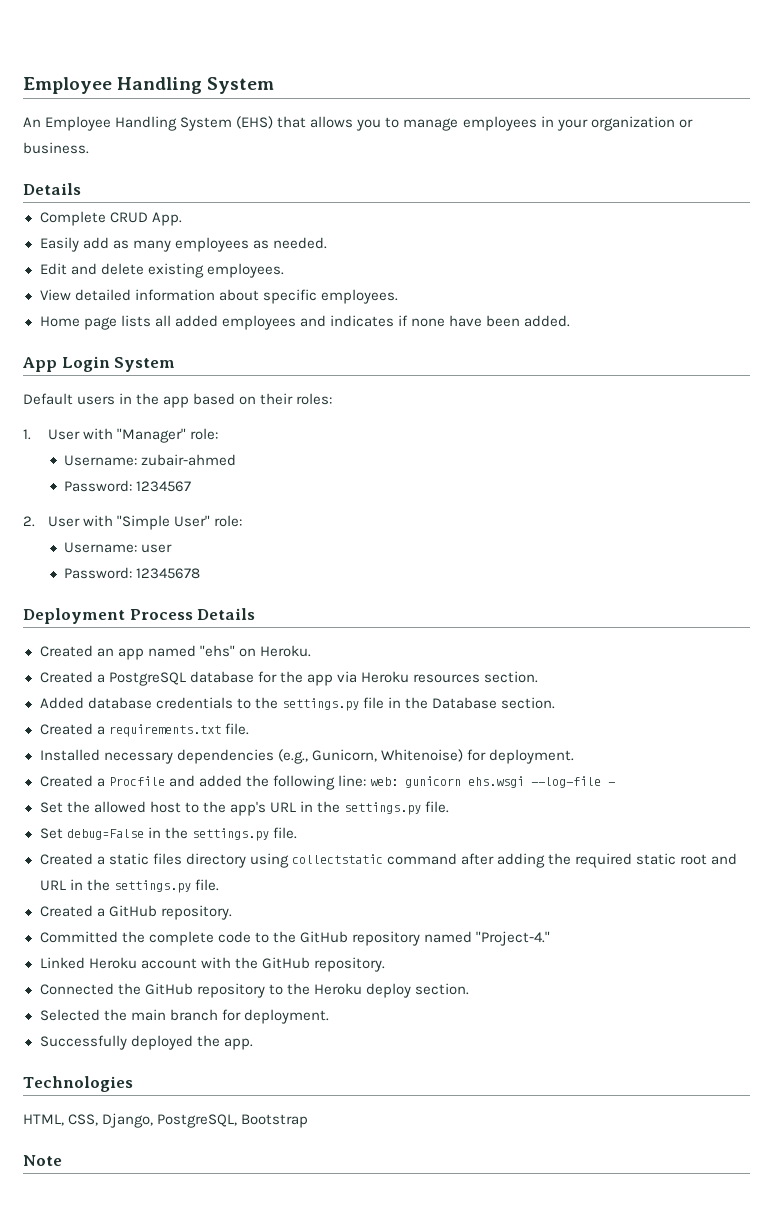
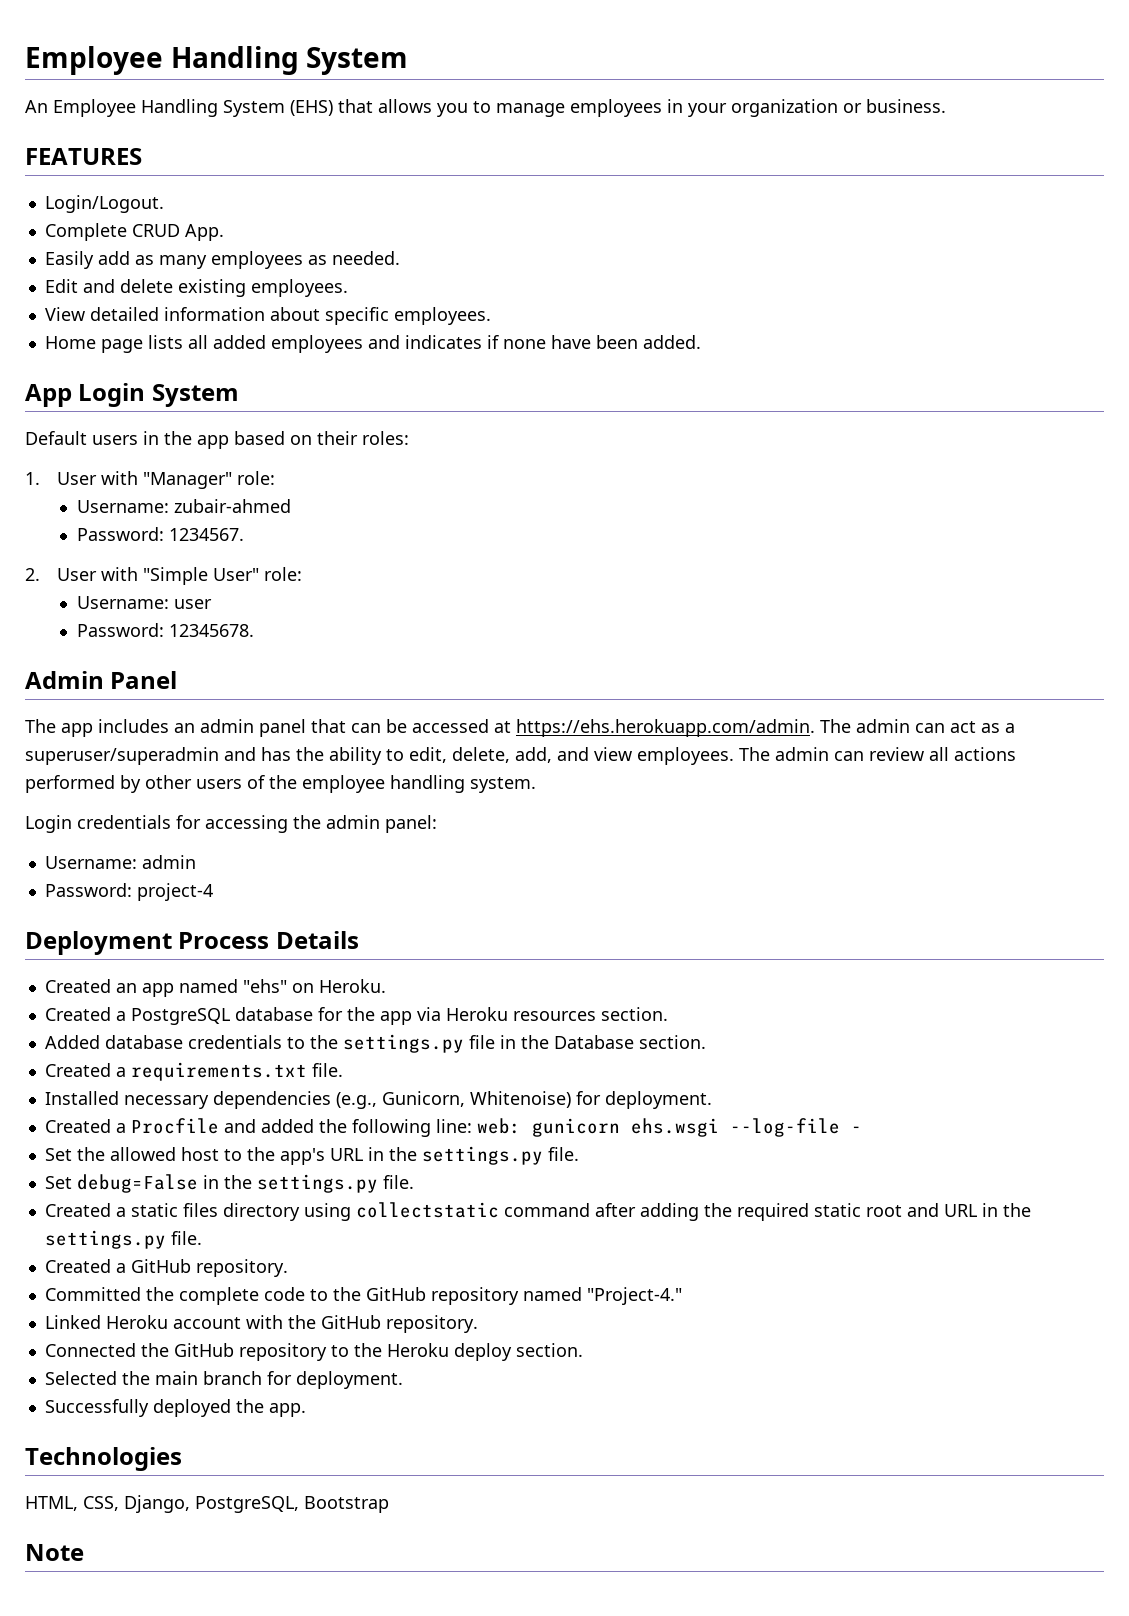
  An Employee Handling System (EHS) that allows you to manage employees in your organization or business.
- Details
+ FEATURES
+ Login/Logout.
- Password: 1234567
+ Password: 1234567.
- Password: 12345678
+ Password: 12345678.
+ Admin Panel
+ The app includes an admin panel that can be accessed at https://ehs.herokuapp.com/admin. The admin can act as a superuser/superadmin and has the ability to edit, delete, add, and view employees. The admin can review all actions performed by other users of the employee handling system.
+ Login credentials for accessing the admin panel:
+ Username: admin
+ Password: project-4

